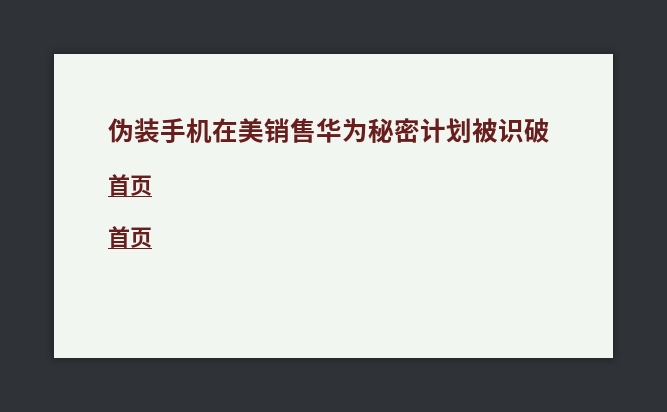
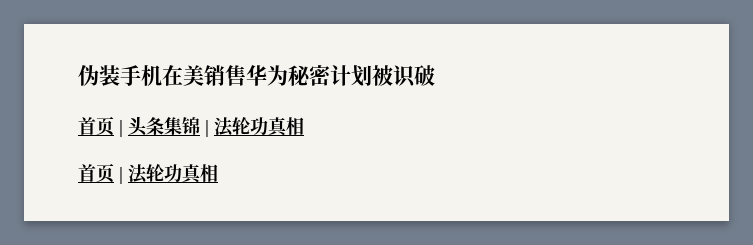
  伪装手机在美销售华为秘密计划被识破
- 首页
- 首页
+ 首页 | 头条集锦 | 法轮功真相
+ 首页 | 法轮功真相

